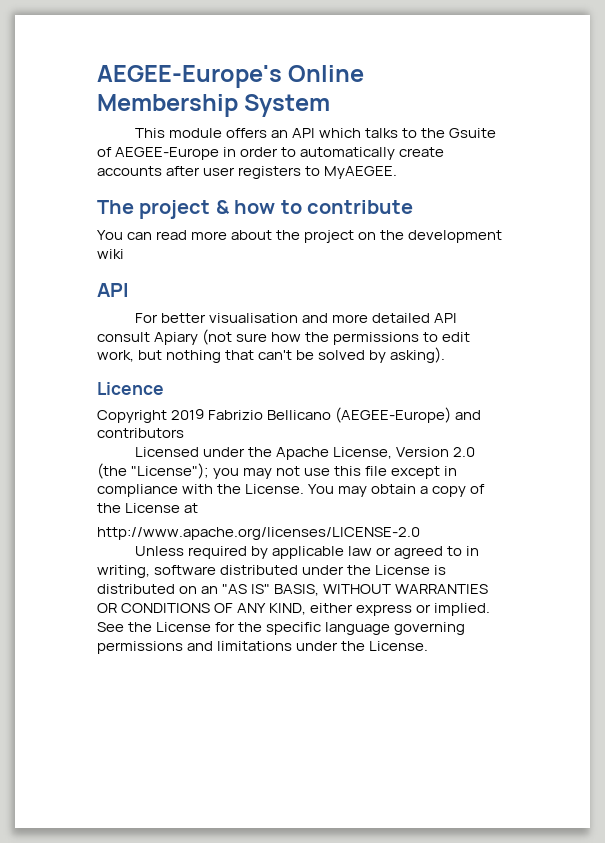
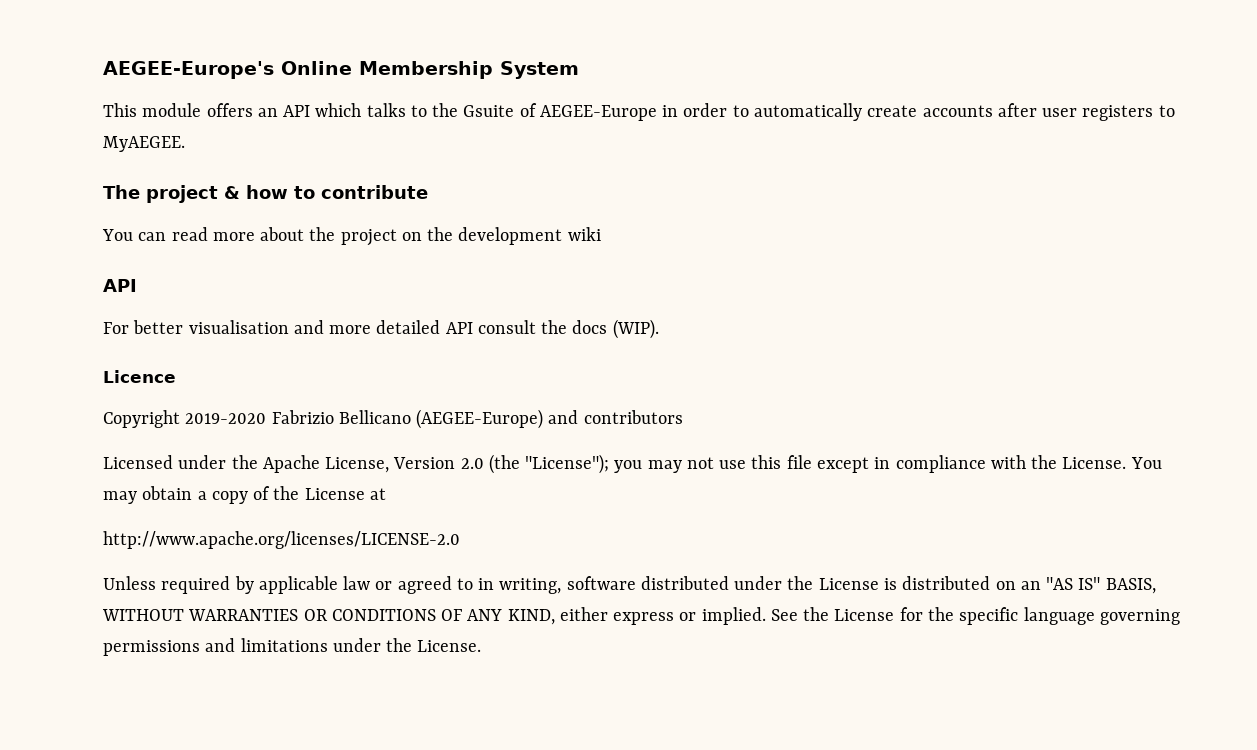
- For better visualisation and more detailed API consult Apiary (not sure how the permissions to edit work, but nothing that can't be solved by asking).
+ For better visualisation and more detailed API consult the docs (WIP).
- Copyright 2019 Fabrizio Bellicano (AEGEE-Europe) and contributors
+ Copyright 2019-2020 Fabrizio Bellicano (AEGEE-Europe) and contributors

